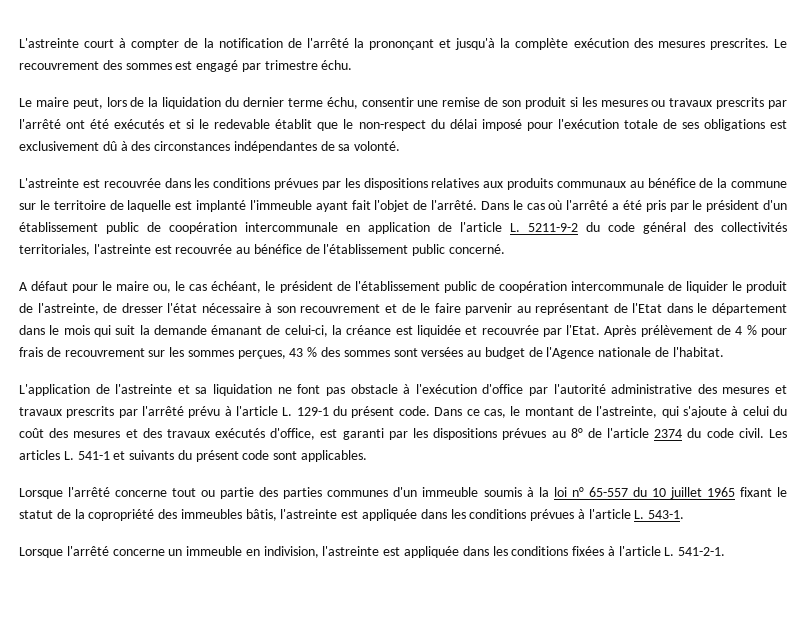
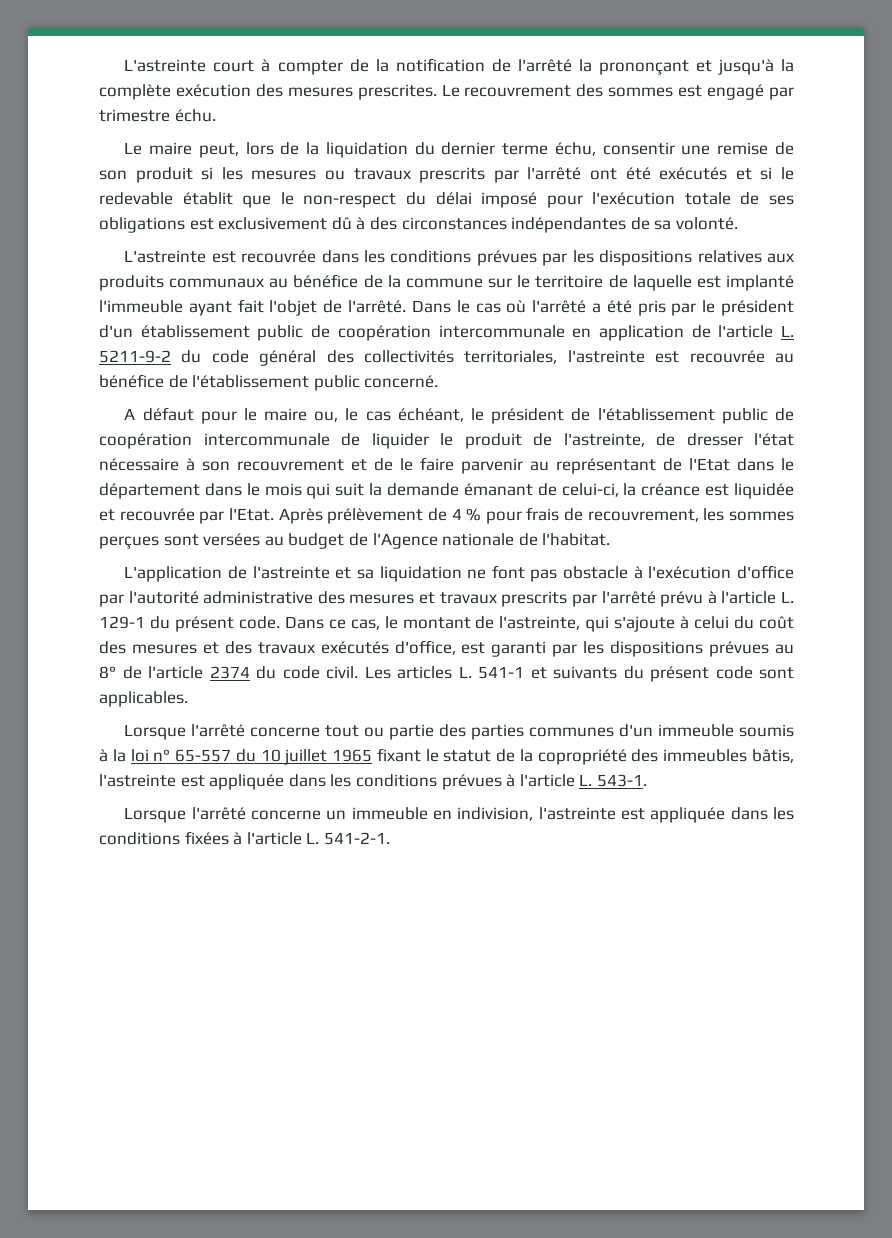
- Après prélèvement de 4 % pour frais de recouvrement sur les sommes perçues, 43 % des sommes sont versées au budget de l'Agence nationale de l'habitat.
+ Après prélèvement de 4 % pour frais de recouvrement, les sommes perçues sont versées au budget de l'Agence nationale de l'habitat.

